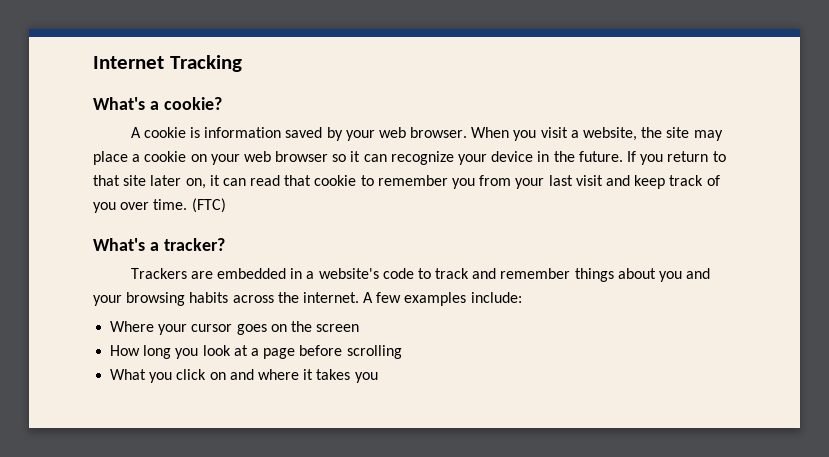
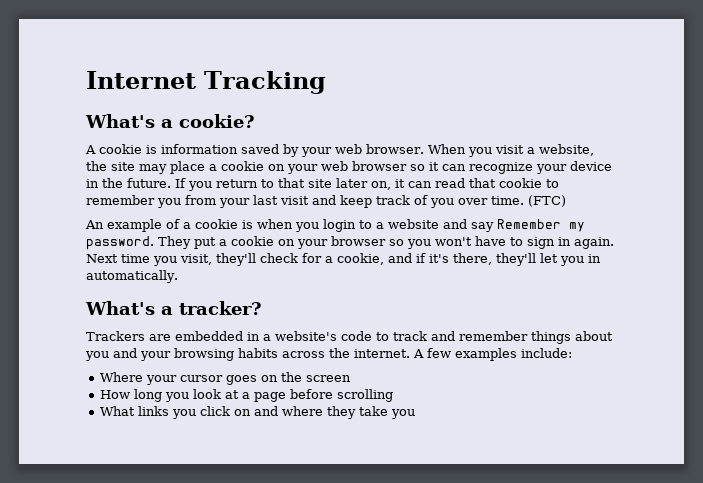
+ An example of a cookie is when you login to a website and say Remember my password. They put a cookie on your browser so you won't have to sign in again. Next time you visit, they'll check for a cookie, and if it's there, they'll let you in automatically.
- What you click on and where it takes you
+ What links you click on and where they take you

